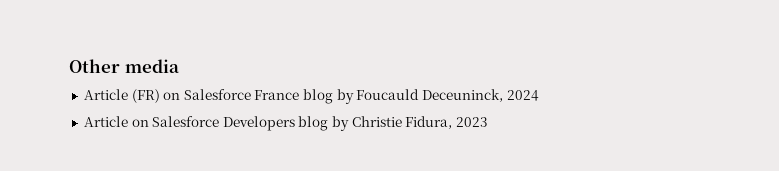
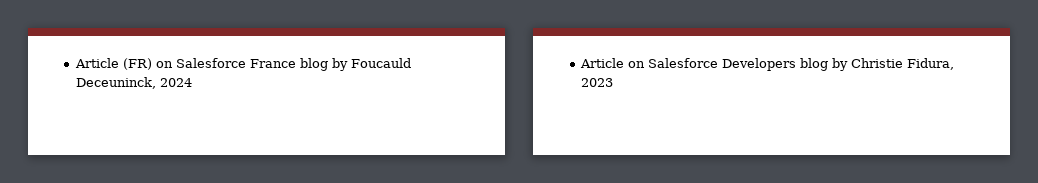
- Other media

